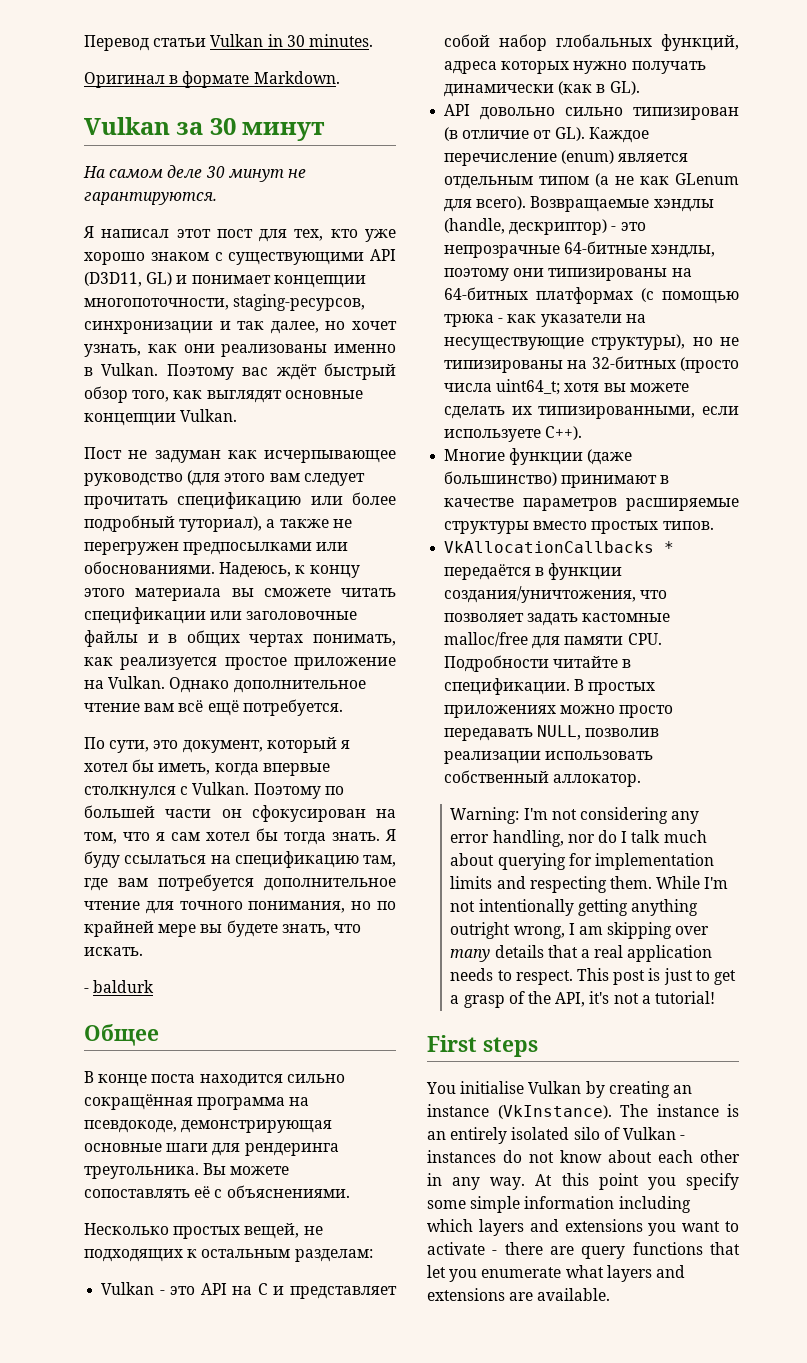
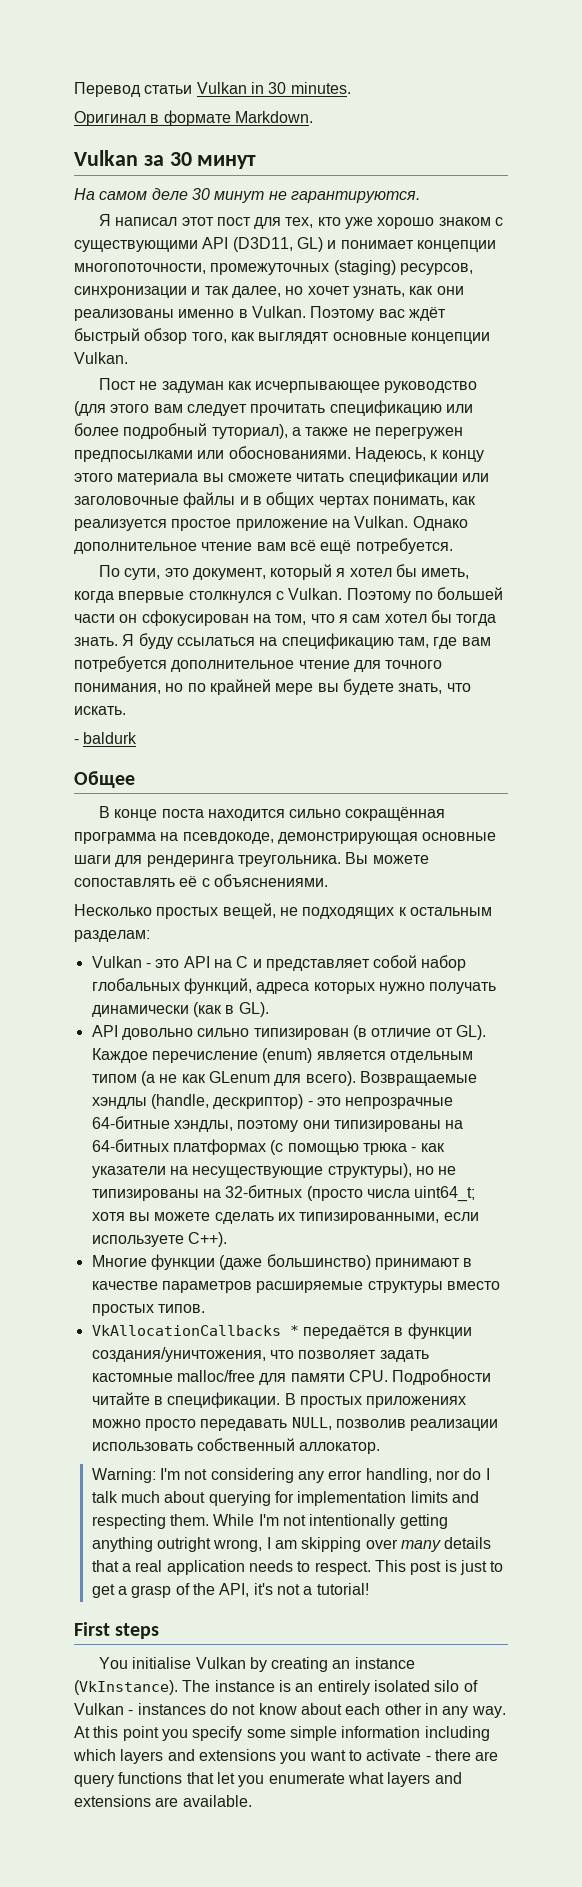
- Я написал этот пост для тех, кто уже хорошо знаком с существующими API (D3D11, GL) и понимает концепции многопоточности, staging-ресурсов, синхронизации и так далее, но хочет узнать, как они реализованы именно в Vulkan.
+ Я написал этот пост для тех, кто уже хорошо знаком с существующими API (D3D11, GL) и понимает концепции многопоточности, промежуточных (staging) ресурсов, синхронизации и так далее, но хочет узнать, как они реализованы именно в Vulkan.

